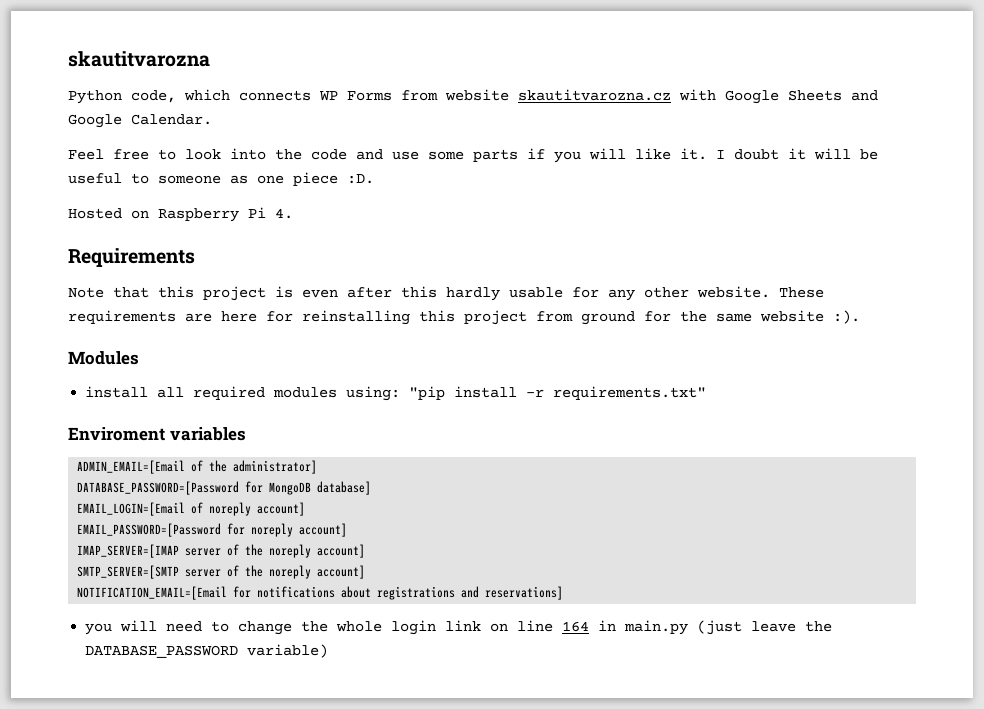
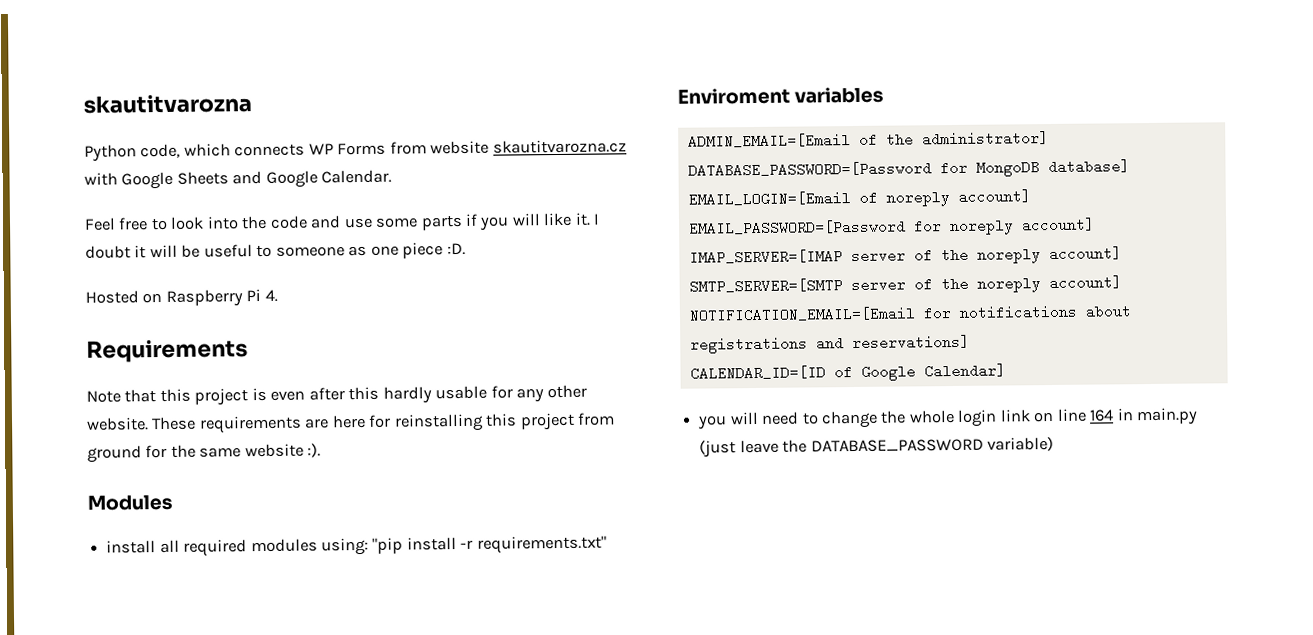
+ CALENDAR_ID=[ID of Google Calendar]

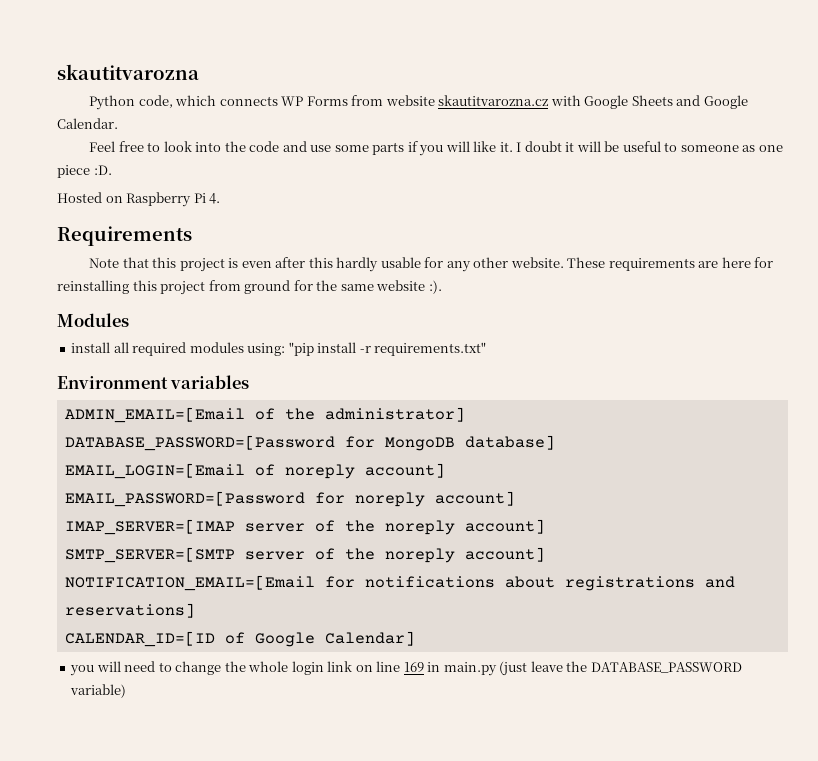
- Enviroment variables
+ Environment variables
- you will need to change the whole login link on line 164 in main.py (just leave the DATABASE_PASSWORD variable)
+ you will need to change the whole login link on line 169 in main.py (just leave the DATABASE_PASSWORD variable)

